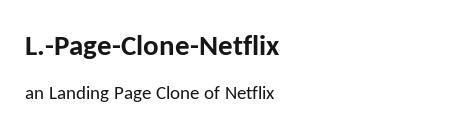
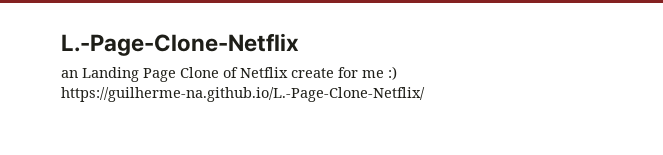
- an Landing Page Clone of Netflix
+ an Landing Page Clone of Netflix create for me :) https://guilherme-na.github.io/L.-Page-Clone-Netflix/

